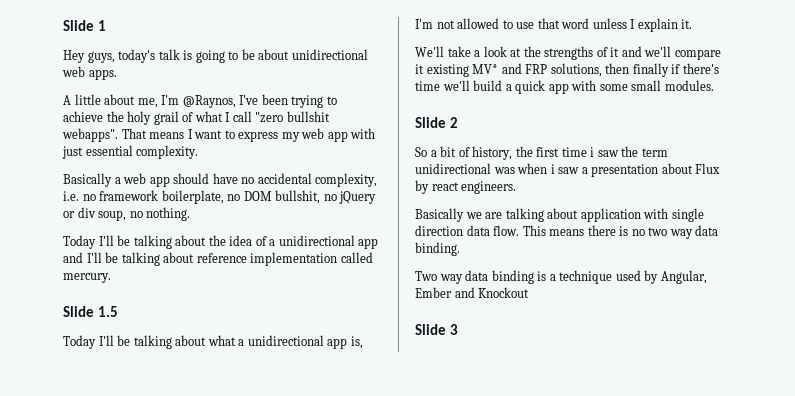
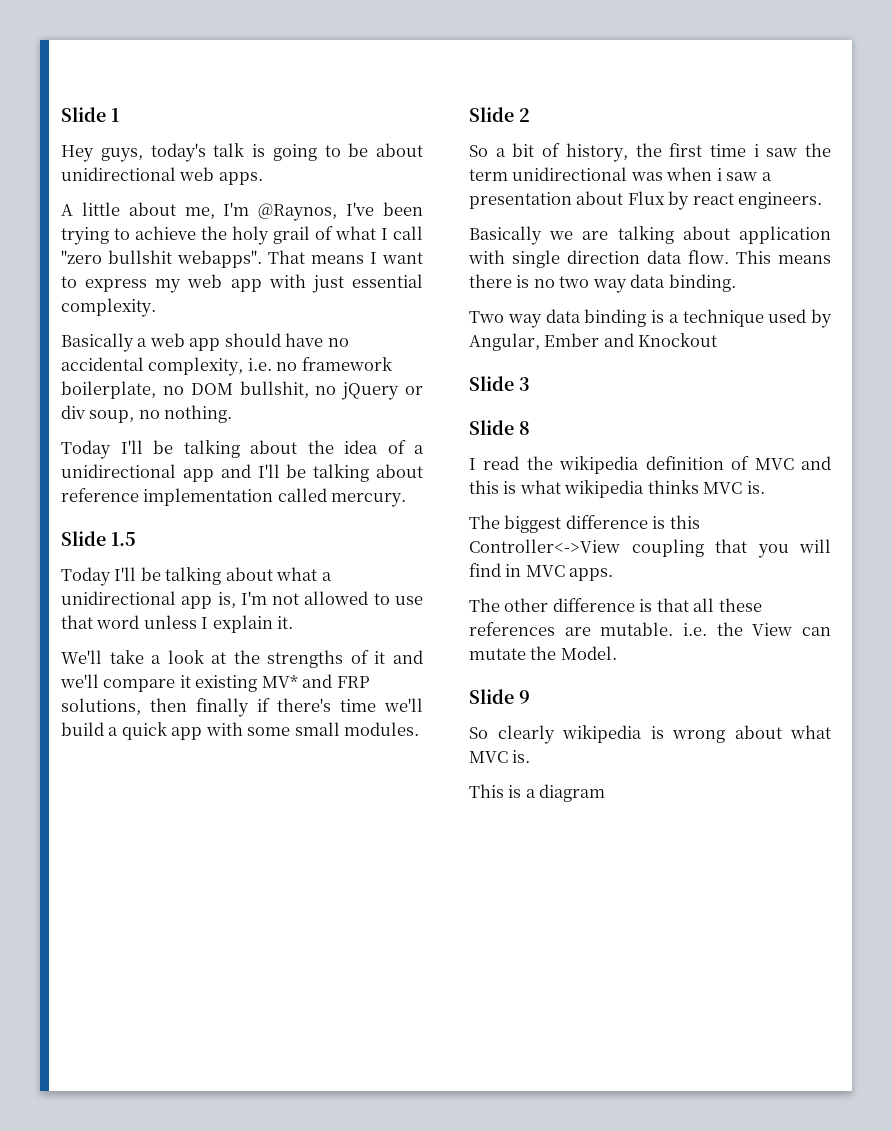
+ Slide 8
+ I read the wikipedia definition of MVC and this is what wikipedia thinks MVC is.
+ The biggest difference is this Controller<->View coupling that you will find in MVC apps.
+ The other difference is that all these references are mutable. i.e. the View can mutate the Model.
+ Slide 9
+ So clearly wikipedia is wrong about what MVC is.
+ This is a diagram

